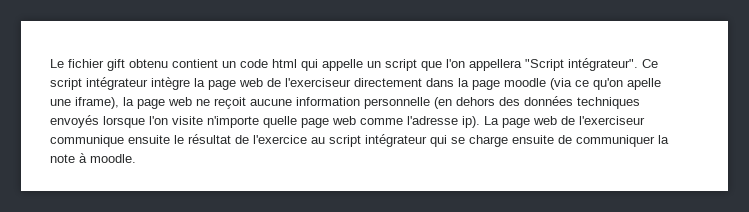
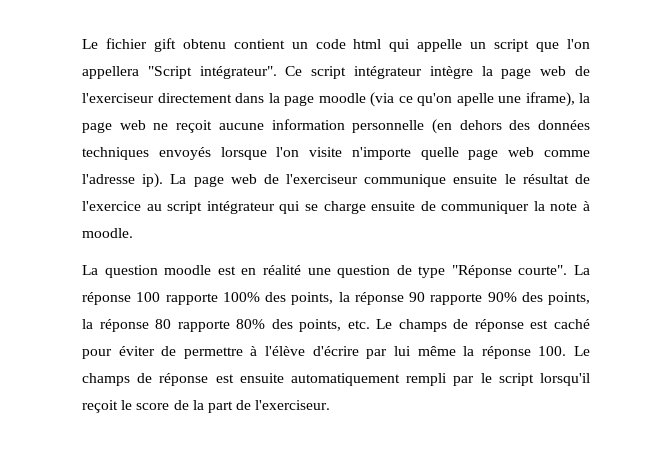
+ La question moodle est en réalité une question de type "Réponse courte". La réponse 100 rapporte 100% des points, la réponse 90 rapporte 90% des points, la réponse 80 rapporte 80% des points, etc. Le champs de réponse est caché pour éviter de permettre à l'élève d'écrire par lui même la réponse 100. Le champs de réponse est ensuite automatiquement rempli par le script lorsqu'il reçoit le score de la part de l'exerciseur.

